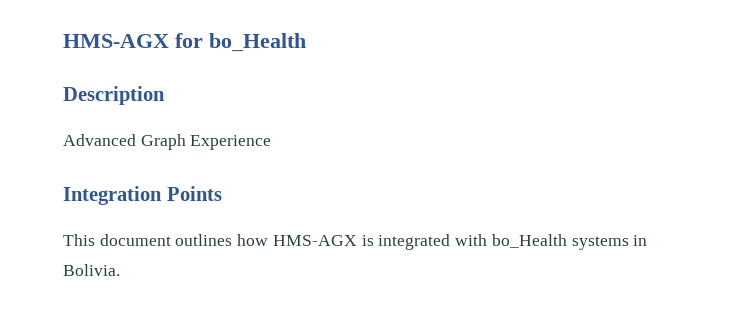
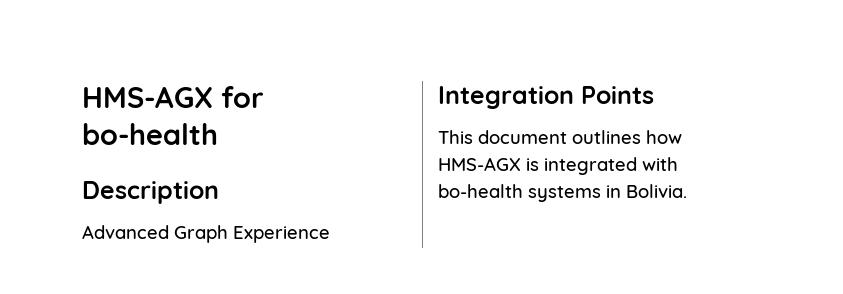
- HMS-AGX for bo_Health
+ HMS-AGX for bo-health
- This document outlines how HMS-AGX is integrated with bo_Health systems in Bolivia.
+ This document outlines how HMS-AGX is integrated with bo-health systems in Bolivia.

